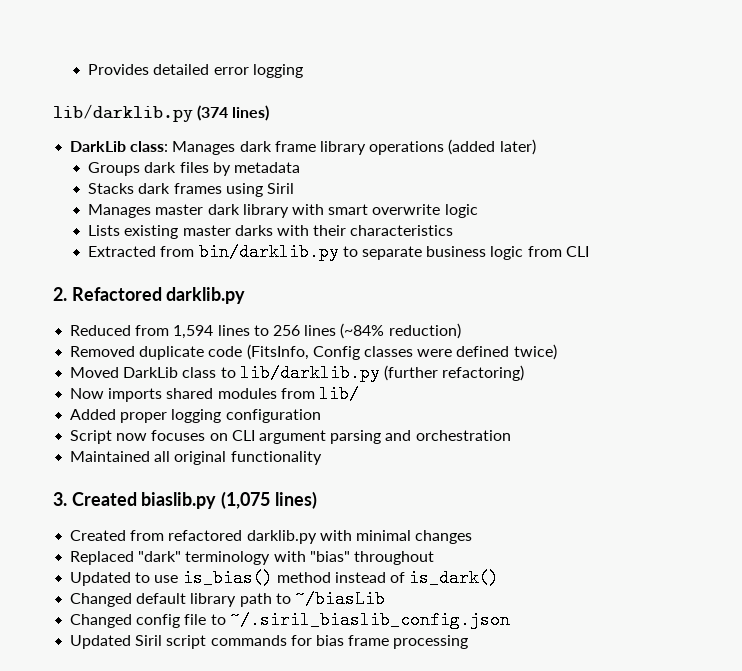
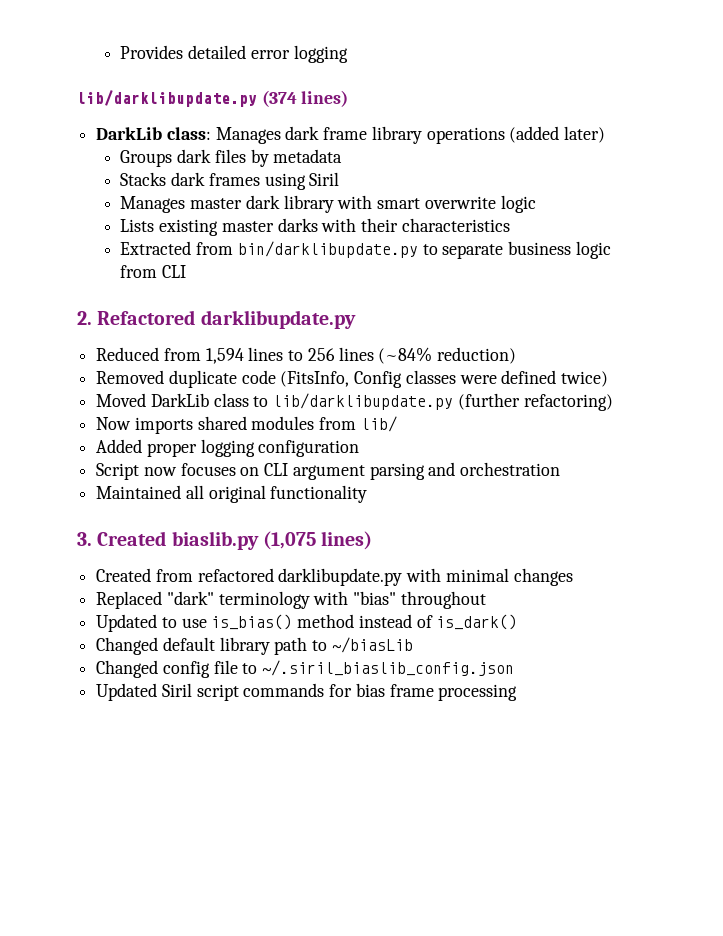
- lib/darklib.py (374 lines)
+ lib/darklibupdate.py (374 lines)
- Extracted from bin/darklib.py to separate business logic from CLI
+ Extracted from bin/darklibupdate.py to separate business logic from CLI
- 2. Refactored darklib.py
+ 2. Refactored darklibupdate.py
- Moved DarkLib class to lib/darklib.py (further refactoring)
+ Moved DarkLib class to lib/darklibupdate.py (further refactoring)
- Created from refactored darklib.py with minimal changes
+ Created from refactored darklibupdate.py with minimal changes

